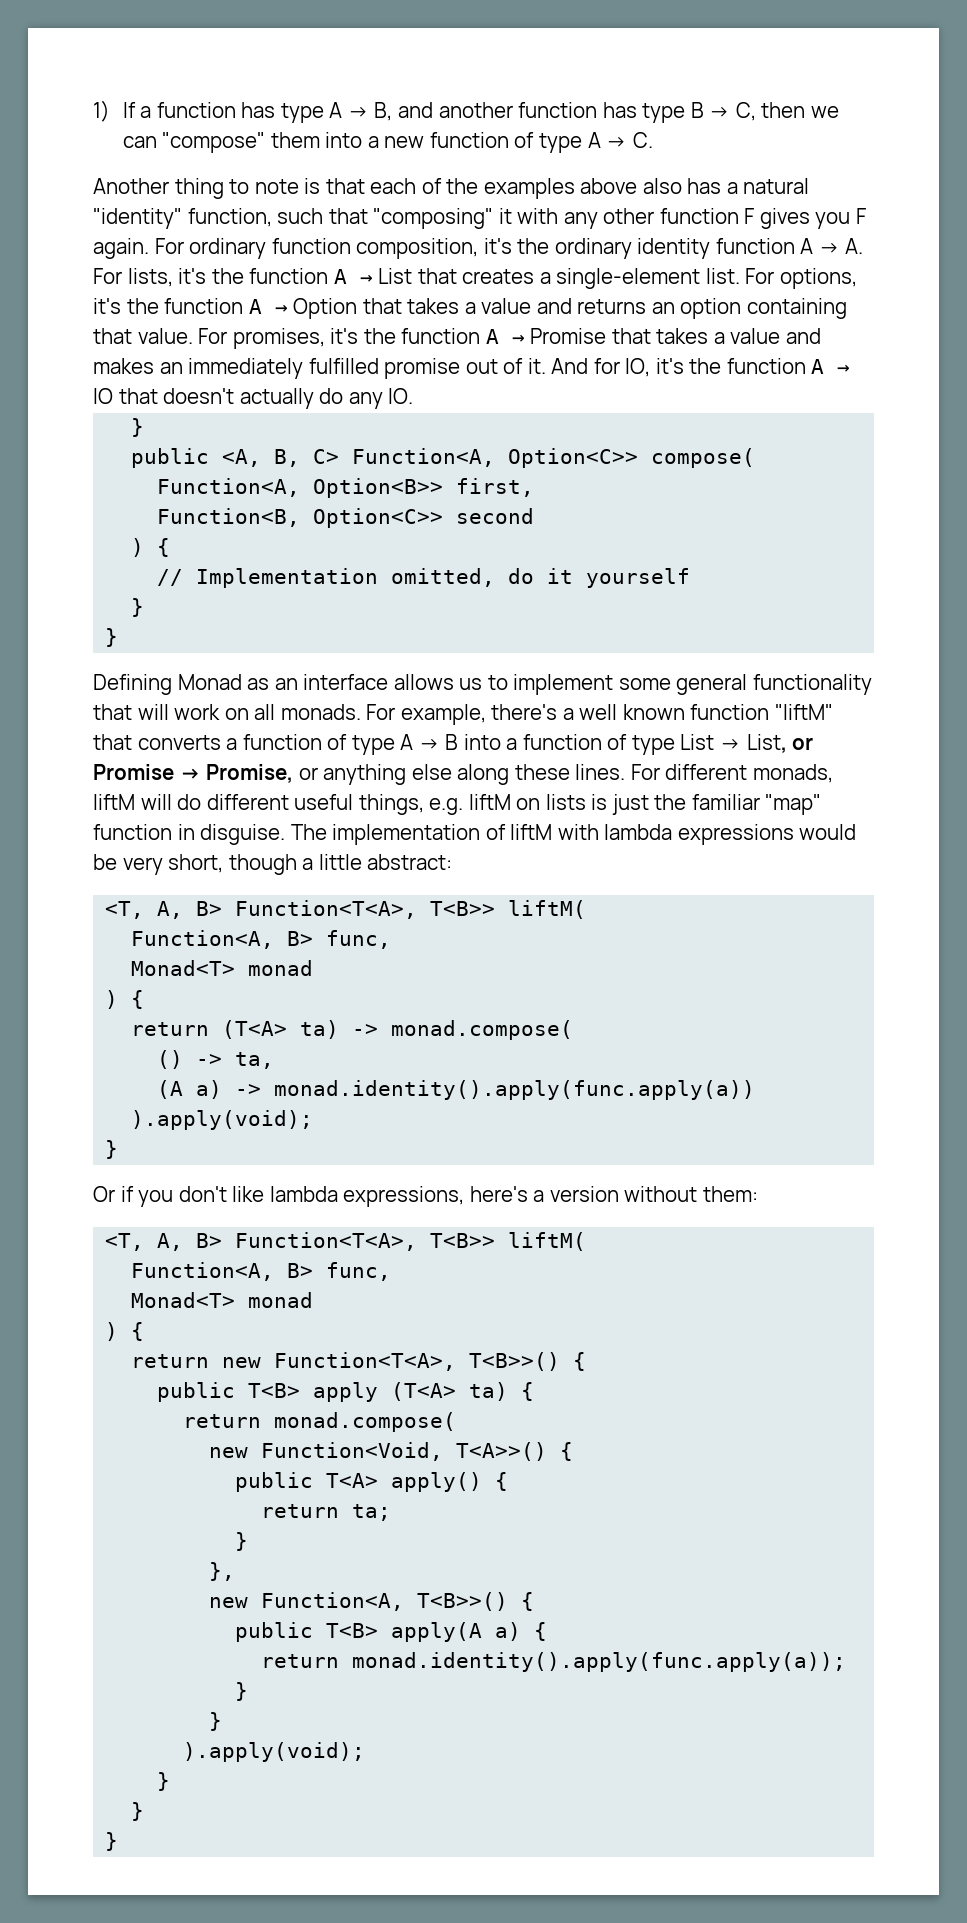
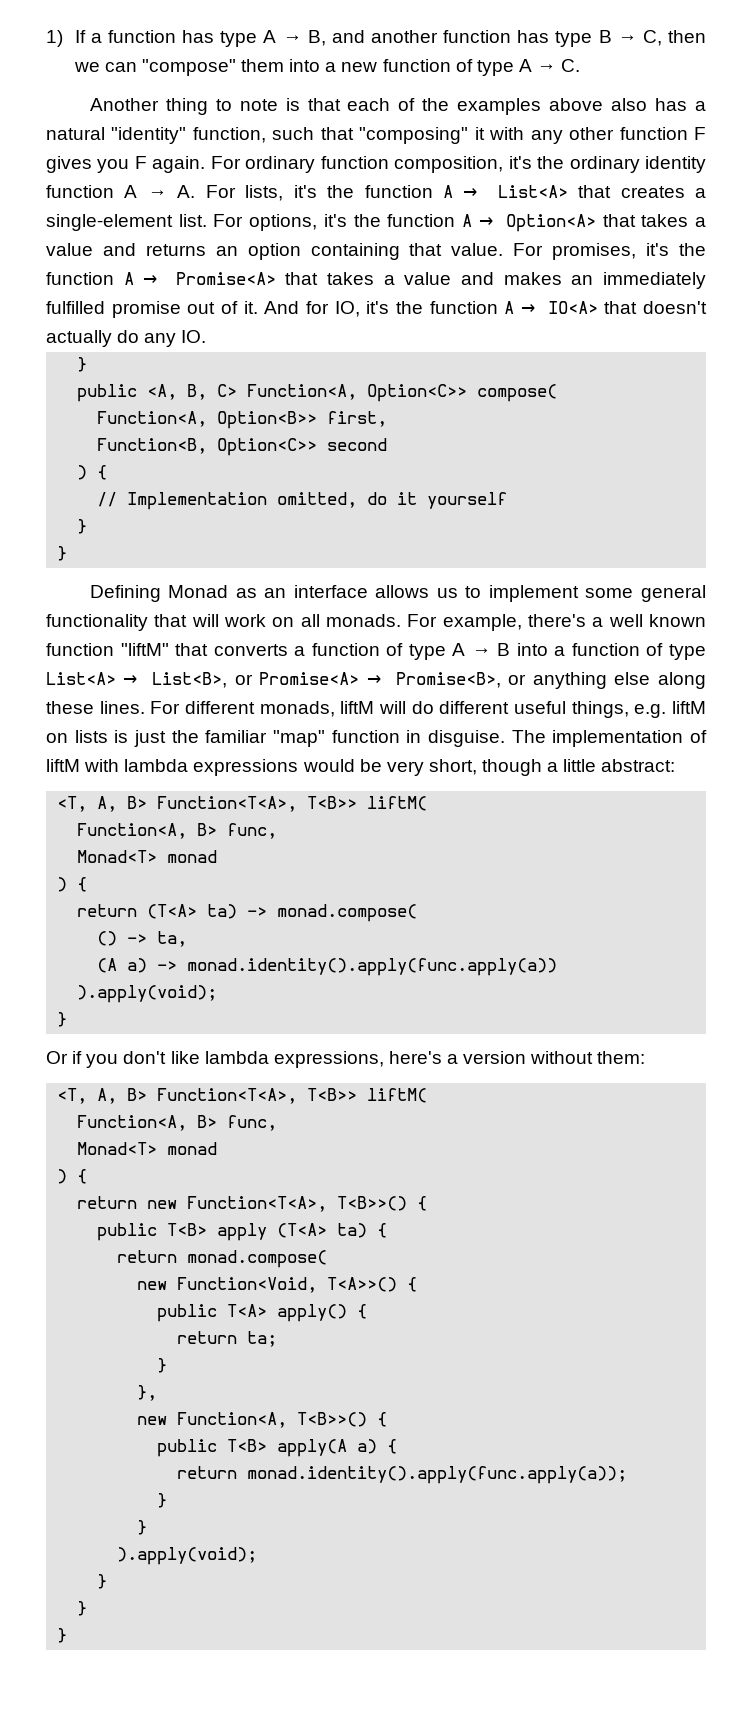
- For ordinary function composition, it's the ordinary identity function A → A. For lists, it's the function A → List that creates a single-element list.
+ For ordinary function composition, it's the ordinary identity function A → A. For lists, it's the function A → List<A> that creates a single-element list.
- For options, it's the function A → Option that takes a value and returns an option containing that value.
+ For options, it's the function A → Option<A> that takes a value and returns an option containing that value.
- For promises, it's the function A → Promise that takes a value and makes an immediately fulfilled promise out of it.
+ For promises, it's the function A → Promise<A> that takes a value and makes an immediately fulfilled promise out of it.
- And for IO, it's the function A → IO that doesn't actually do any IO.
+ And for IO, it's the function A → IO<A> that doesn't actually do any IO.
- For example, there's a well known function "liftM" that converts a function of type A → B into a function of type List → List, or Promise → Promise, or anything else along these lines.
+ For example, there's a well known function "liftM" that converts a function of type A → B into a function of type List<A> → List<B>, or Promise<A> → Promise<B>, or anything else along these lines.

